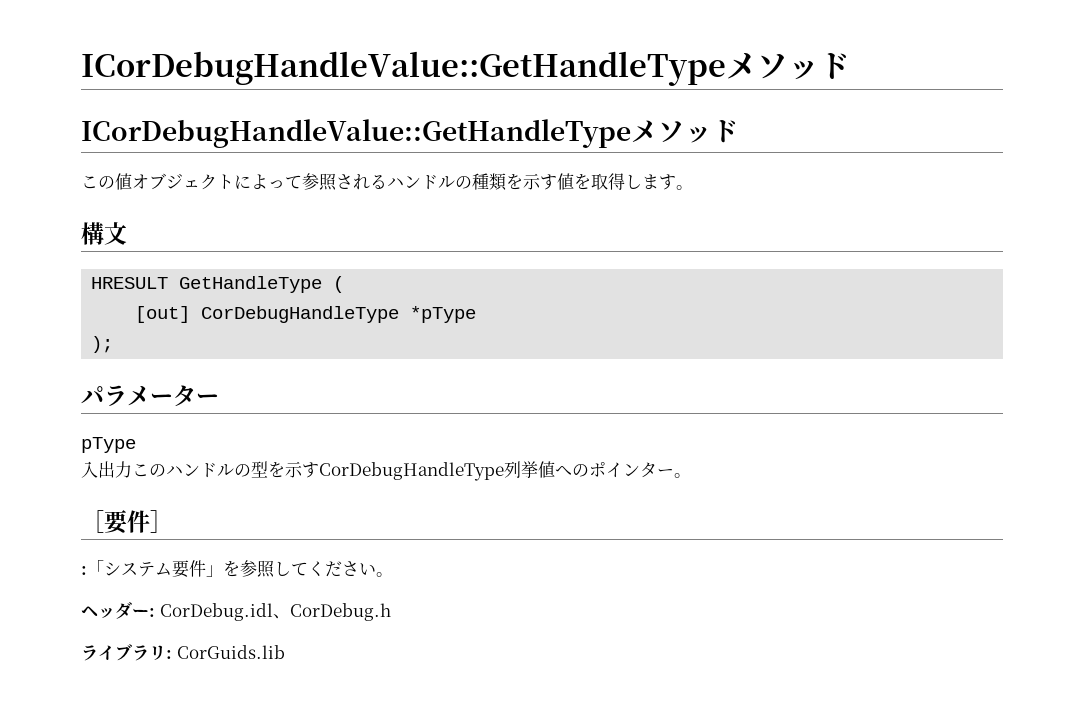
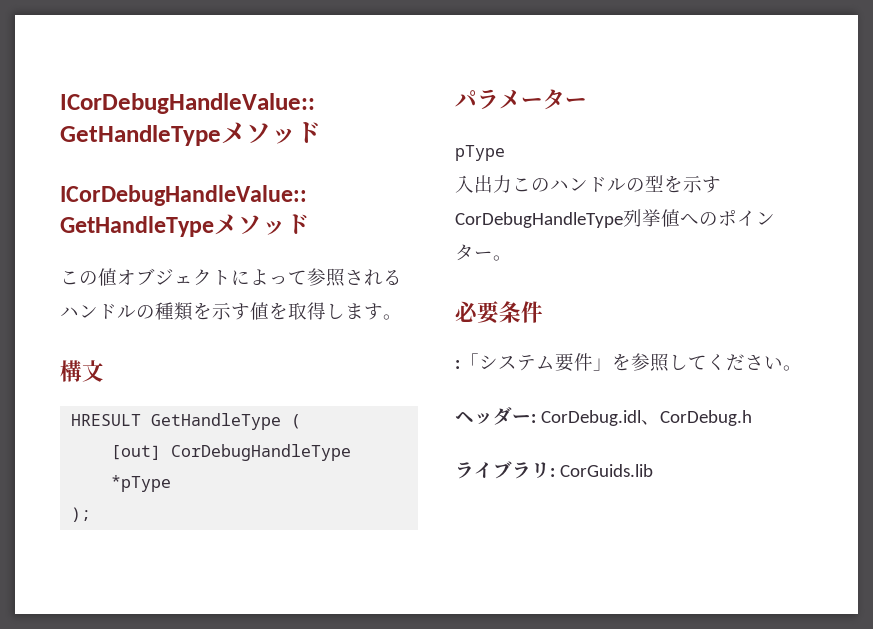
- ［要件］
+ 必要条件

